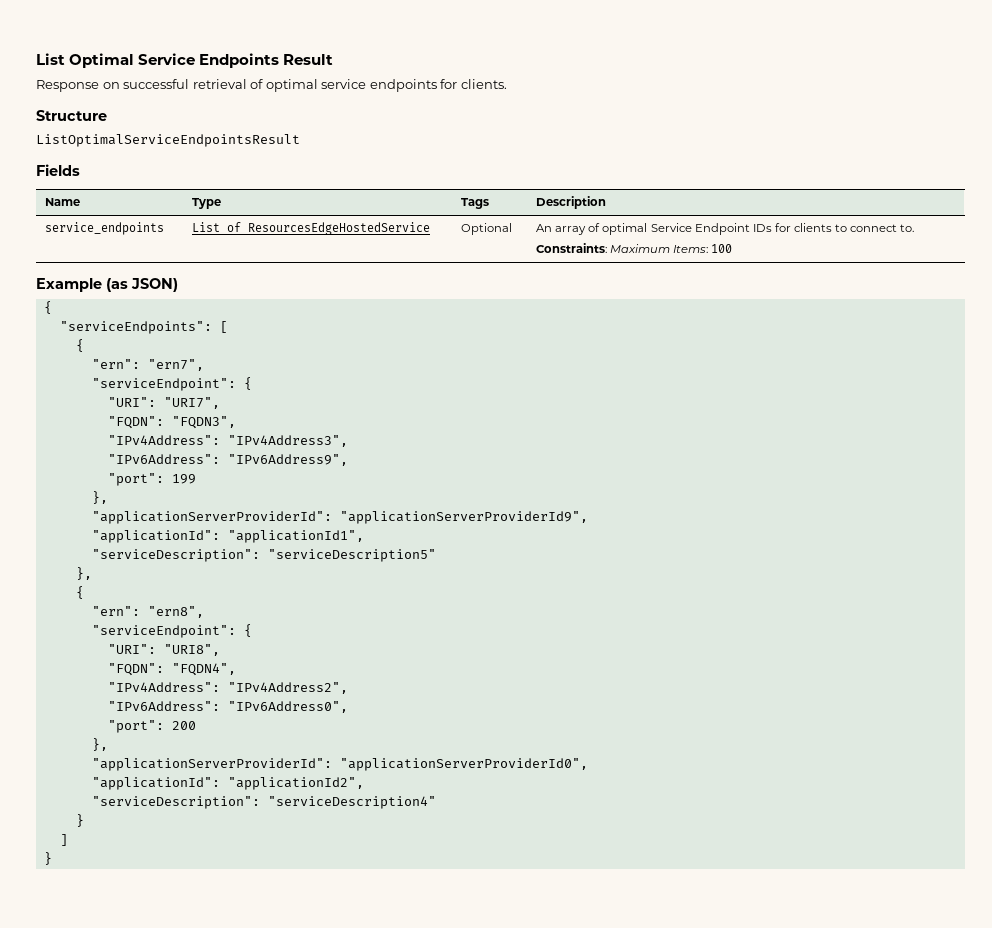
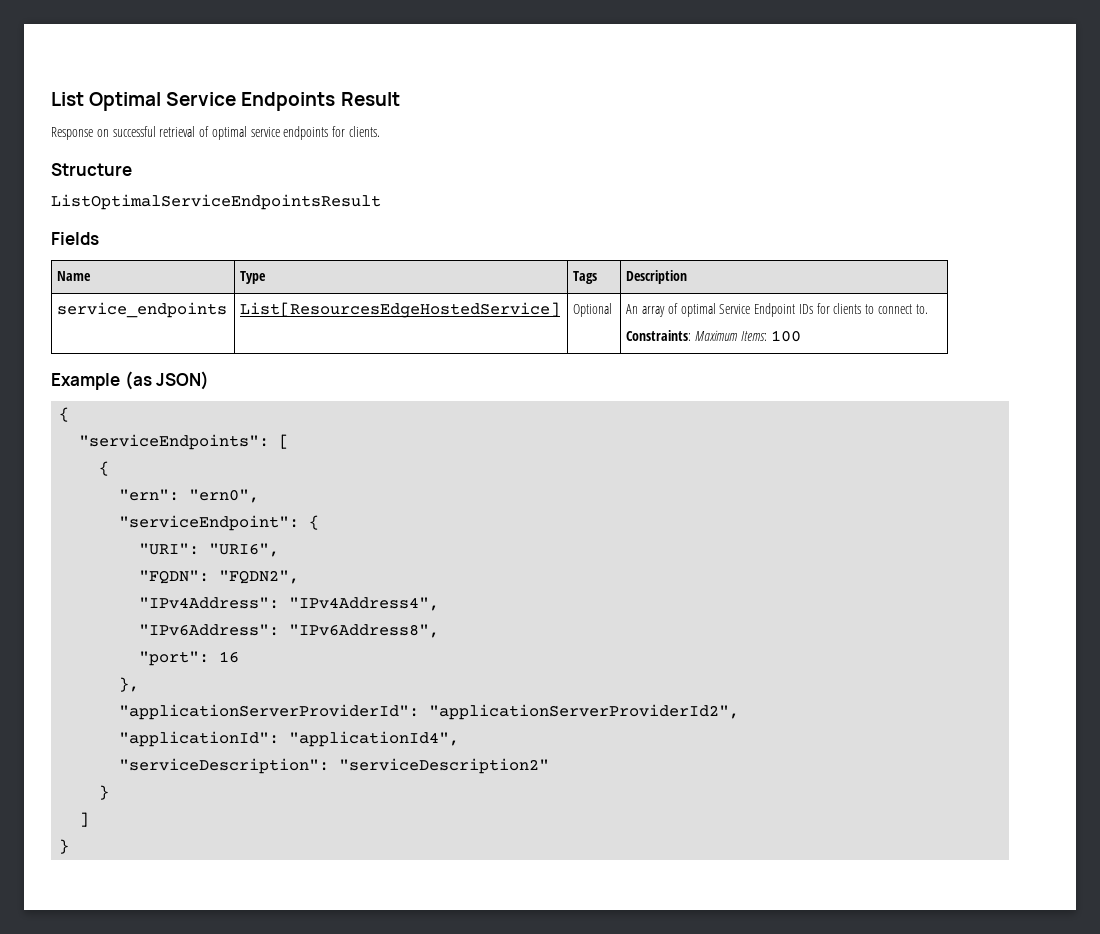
- service_endpoints | List of ResourcesEdgeHostedService | Optional | An array of optimal Service Endpoint IDs for clients to connect to.
+ service_endpoints | List[ResourcesEdgeHostedService] | Optional | An array of optimal Service Endpoint IDs for clients to connect to.
- "ern": "ern7",
+ "ern": "ern0",
  "serviceEndpoint": {
- "URI": "URI7",
- "FQDN": "FQDN3",
- "IPv4Address": "IPv4Address3",
- "IPv6Address": "IPv6Address9",
- "port": 199
+ "URI": "URI6",
+ "FQDN": "FQDN2",
+ "IPv4Address": "IPv4Address4",
+ "IPv6Address": "IPv6Address8",
+ "port": 16
  },
- "applicationServerProviderId": "applicationServerProviderId9",
- "applicationId": "applicationId1",
- "serviceDescription": "serviceDescription5"
- },
- {
- "ern": "ern8",
- "serviceEndpoint": {
- "URI": "URI8",
- "FQDN": "FQDN4",
- "IPv4Address": "IPv4Address2",
- "IPv6Address": "IPv6Address0",
- "port": 200
- },
- "applicationServerProviderId": "applicationServerProviderId0",
- "applicationId": "applicationId2",
- "serviceDescription": "serviceDescription4"
+ "applicationServerProviderId": "applicationServerProviderId2",
+ "applicationId": "applicationId4",
+ "serviceDescription": "serviceDescription2"

